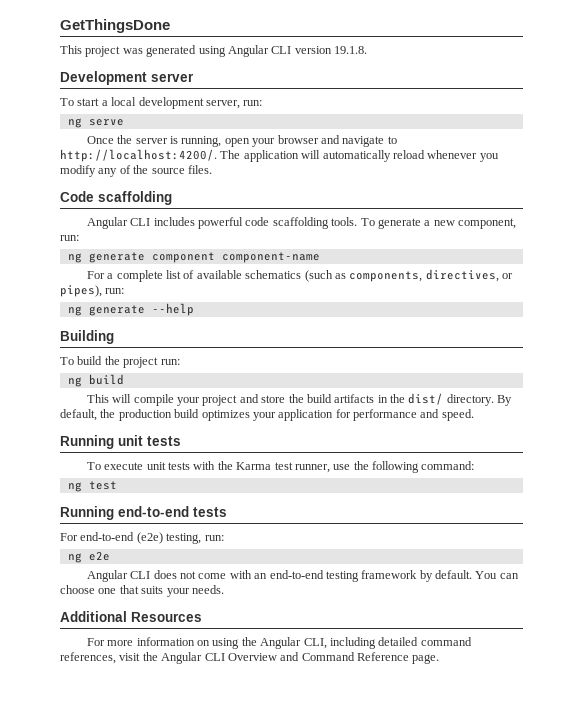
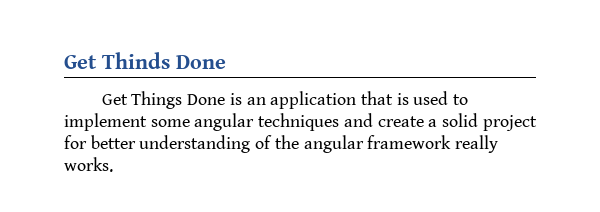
- GetThingsDone
- This project was generated using Angular CLI version 19.1.8.
- Development server
- To start a local development server, run:
- ng serve
- Once the server is running, open your browser and navigate to http://localhost:4200/. The application will automatically reload whenever you modify any of the source files.
- Code scaffolding
- Angular CLI includes powerful code scaffolding tools. To generate a new component, run:
- ng generate component component-name
- For a complete list of available schematics (such as components, directives, or pipes), run:
- ng generate --help
- Building
- To build the project run:
- ng build
- This will compile your project and store the build artifacts in the dist/ directory. By default, the production build optimizes your application for performance and speed.
- Running unit tests
- To execute unit tests with the Karma test runner, use the following command:
- ng test
- Running end-to-end tests
- For end-to-end (e2e) testing, run:
- ng e2e
- Angular CLI does not come with an end-to-end testing framework by default. You can choose one that suits your needs.
- Additional Resources
- For more information on using the Angular CLI, including detailed command references, visit the Angular CLI Overview and Command Reference page.
+ Get Thinds Done
+ Get Things Done is an application that is used to implement some angular techniques and create a solid project for better understanding of the angular framework really works.

